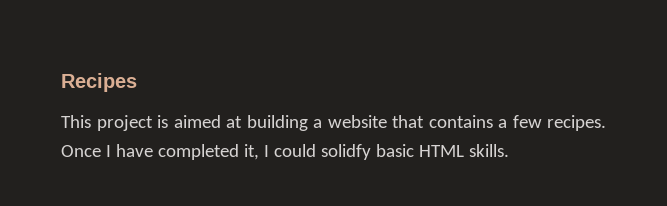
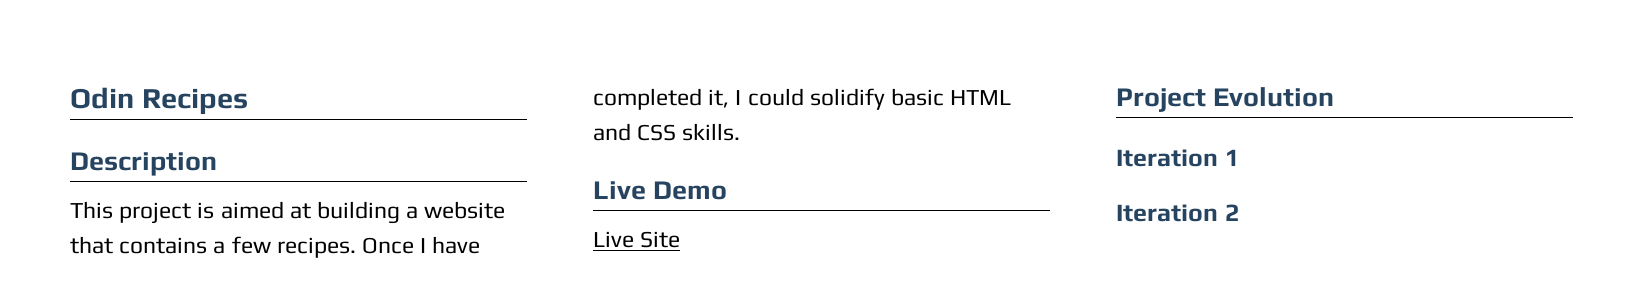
- Recipes
+ Odin Recipes
+ Description
- Once I have completed it, I could solidfy basic HTML skills.
+ Once I have completed it, I could solidify basic HTML and CSS skills.
+ Live Demo
+ Live Site
+ Project Evolution
+ Iteration 1
+ Iteration 2

